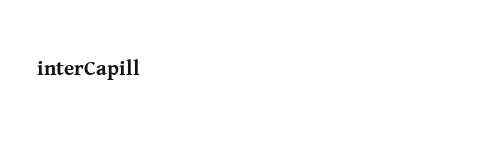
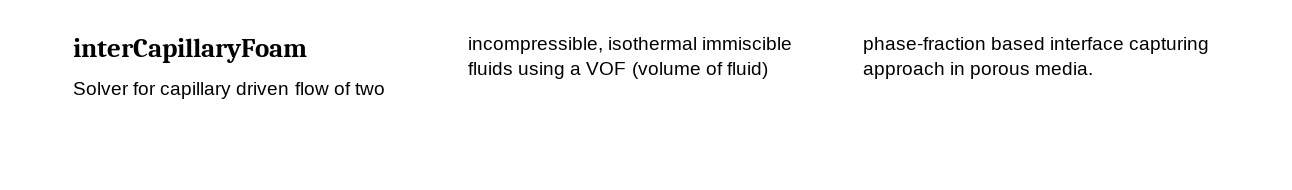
- interCapill
+ interCapillaryFoam
+ Solver for capillary driven flow of two incompressible, isothermal immiscible fluids using a VOF (volume of fluid) phase-fraction based interface capturing approach in porous media.

